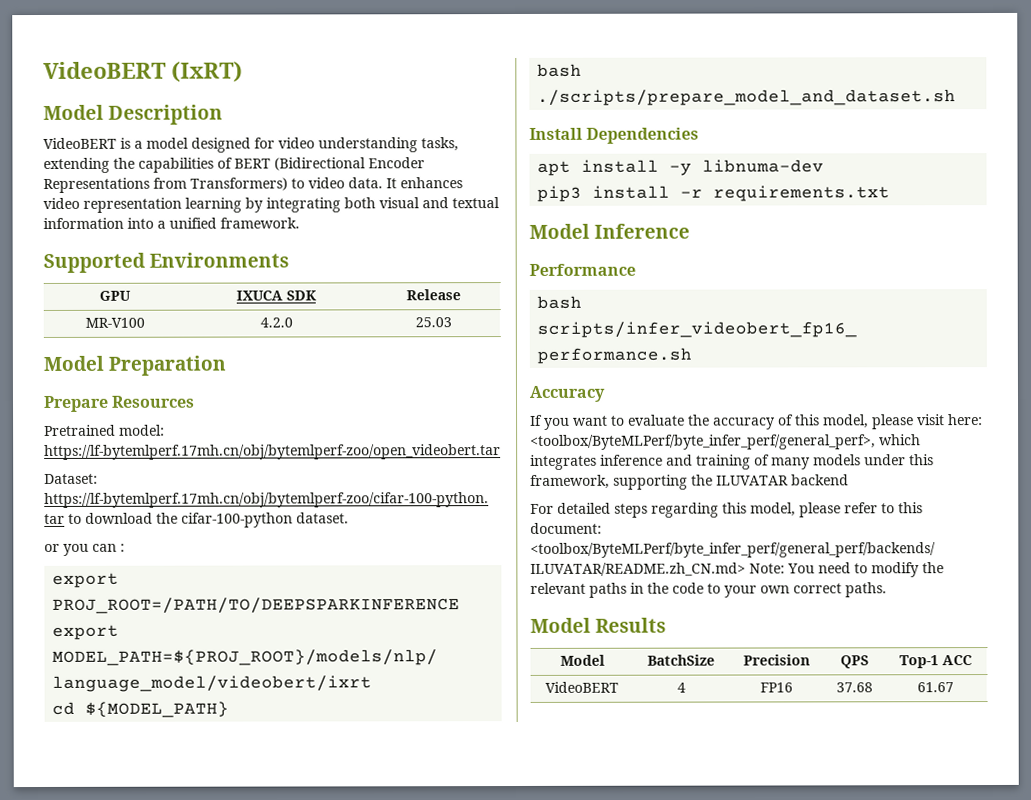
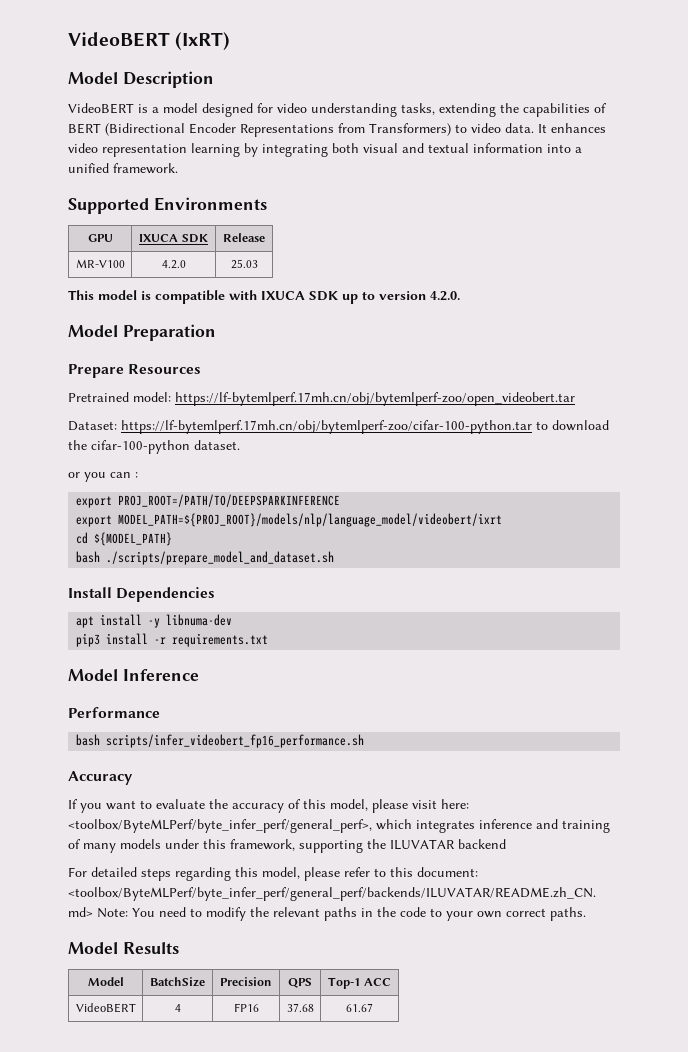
+ This model is compatible with IXUCA SDK up to version 4.2.0.

